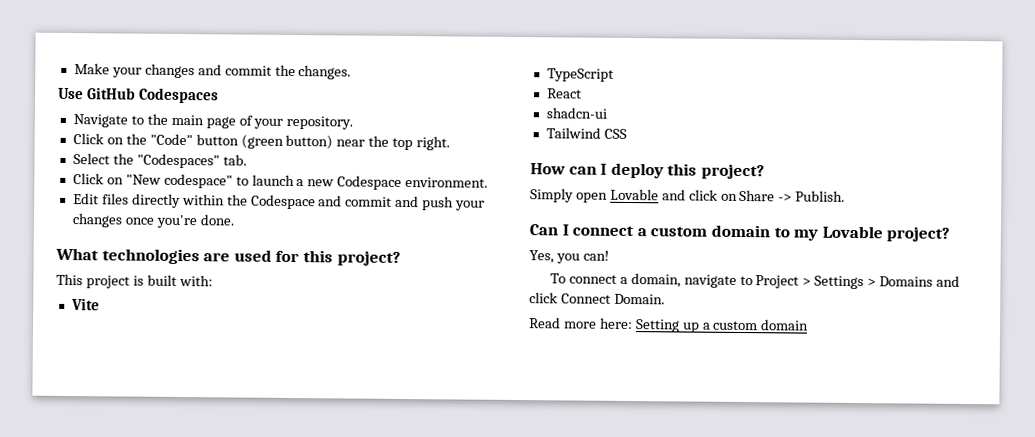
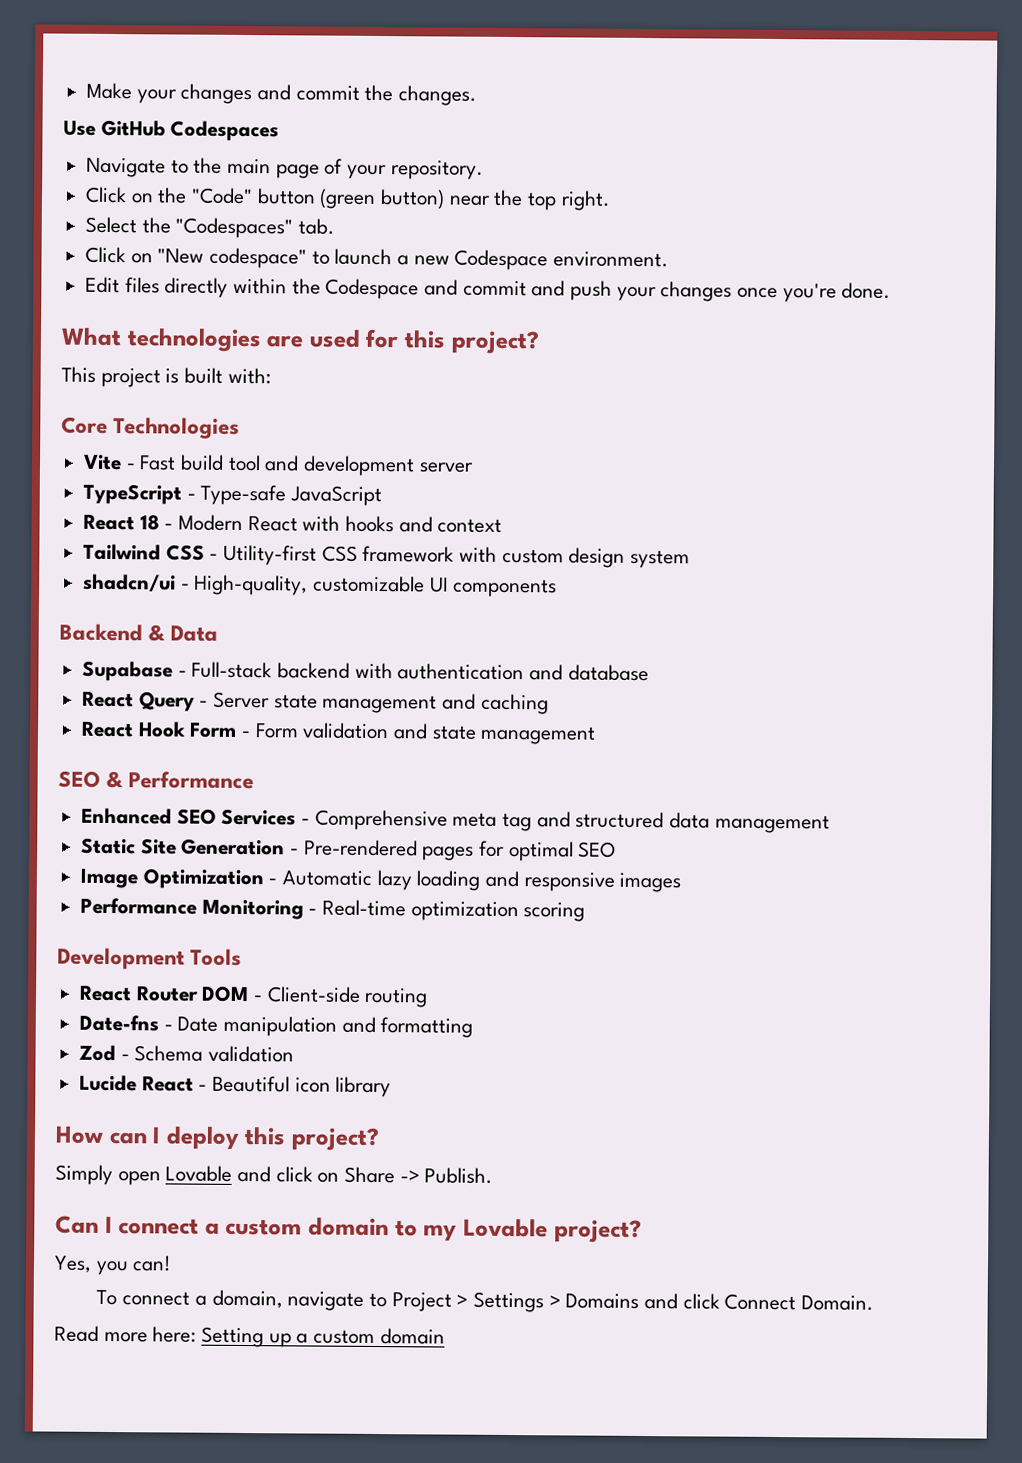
+ Core Technologies
- Vite
- TypeScript
- React
- shadcn-ui
- Tailwind CSS
+ Vite - Fast build tool and development server
+ TypeScript - Type-safe JavaScript
+ React 18 - Modern React with hooks and context
+ Tailwind CSS - Utility-first CSS framework with custom design system
+ shadcn/ui - High-quality, customizable UI components
+ Backend & Data
+ Supabase - Full-stack backend with authentication and database
+ React Query - Server state management and caching
+ React Hook Form - Form validation and state management
+ SEO & Performance
+ Enhanced SEO Services - Comprehensive meta tag and structured data management
+ Static Site Generation - Pre-rendered pages for optimal SEO
+ Image Optimization - Automatic lazy loading and responsive images
+ Performance Monitoring - Real-time optimization scoring
+ Development Tools
+ React Router DOM - Client-side routing
+ Date-fns - Date manipulation and formatting
+ Zod - Schema validation
+ Lucide React - Beautiful icon library

